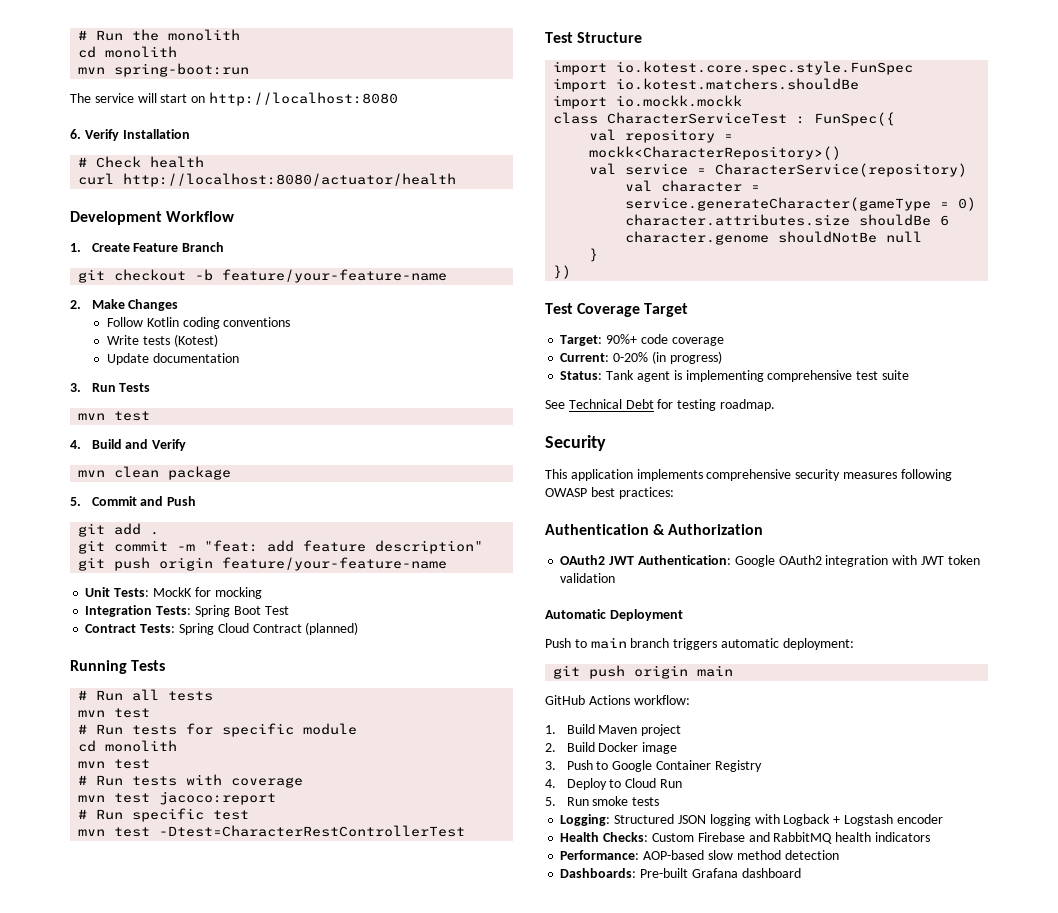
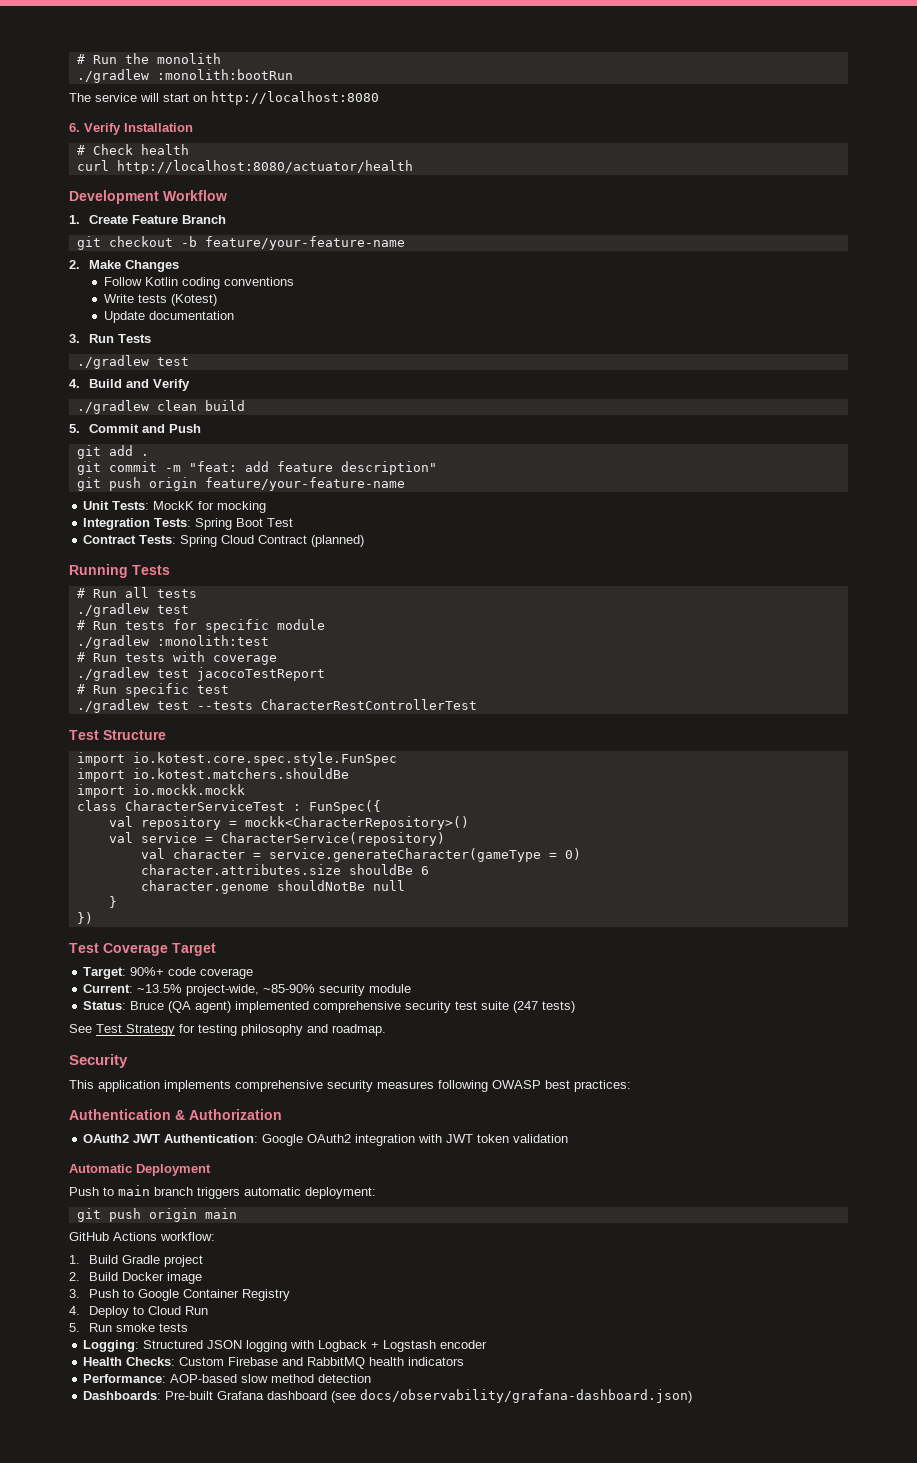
  # Run the monolith
- cd monolith
- mvn spring-boot:run
+ ./gradlew :monolith:bootRun
  3. Run Tests
- mvn test
+ ./gradlew test
- mvn clean package
+ ./gradlew clean build
  # Run all tests
- mvn test
+ ./gradlew test
  # Run tests for specific module
- cd monolith
- mvn test
+ ./gradlew :monolith:test
- mvn test jacoco:report
+ ./gradlew test jacocoTestReport
- mvn test -Dtest=CharacterRestControllerTest
+ ./gradlew test --tests CharacterRestControllerTest
- Current: 0-20% (in progress)
- Status: Tank agent is implementing comprehensive test suite
+ Current: ~13.5% project-wide, ~85-90% security module
+ Status: Bruce (QA agent) implemented comprehensive security test suite (247 tests)
- See Technical Debt for testing roadmap.
+ See Test Strategy for testing philosophy and roadmap.
- 1. Build Maven project
+ 1. Build Gradle project
- Dashboards: Pre-built Grafana dashboard
+ Dashboards: Pre-built Grafana dashboard (see docs/observability/grafana-dashboard.json)

